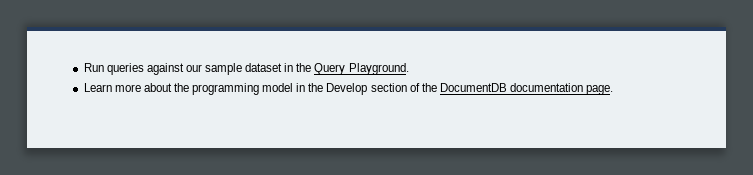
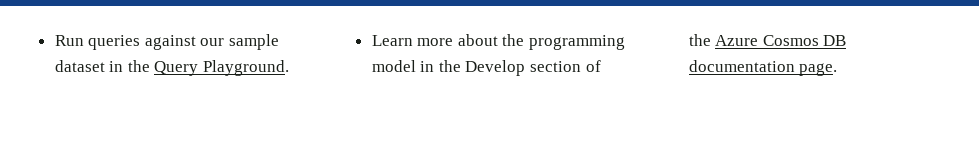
- Learn more about the programming model in the Develop section of the DocumentDB documentation page.
+ Learn more about the programming model in the Develop section of the Azure Cosmos DB documentation page.

